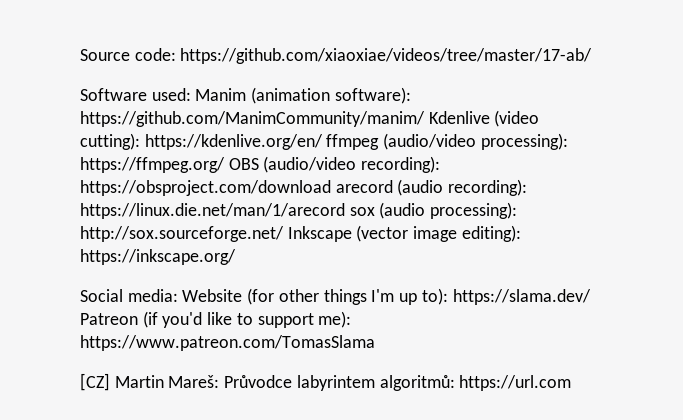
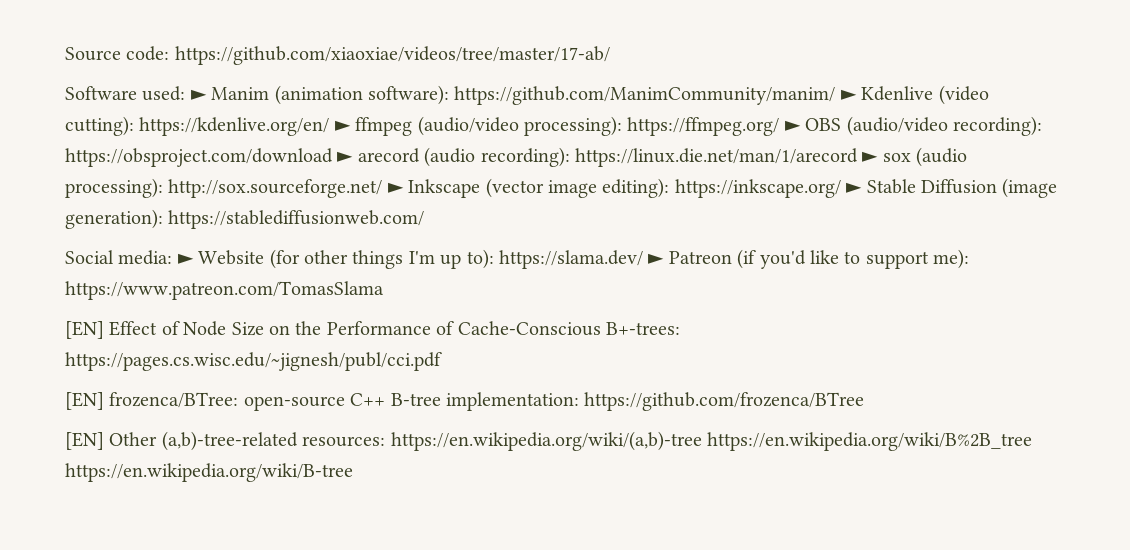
- Software used: Manim (animation software): https://github.com/ManimCommunity/manim/ Kdenlive (video cutting): https://kdenlive.org/en/ ffmpeg (audio/video processing): https://ffmpeg.org/ OBS (audio/video recording): https://obsproject.com/download arecord (audio recording): https://linux.die.net/man/1/arecord sox (audio processing): http://sox.sourceforge.net/ Inkscape (vector image editing): https://inkscape.org/
+ Software used: ► Manim (animation software): https://github.com/ManimCommunity/manim/ ► Kdenlive (video cutting): https://kdenlive.org/en/ ► ffmpeg (audio/video processing): https://ffmpeg.org/ ► OBS (audio/video recording): https://obsproject.com/download ► arecord (audio recording): https://linux.die.net/man/1/arecord ► sox (audio processing): http://sox.sourceforge.net/ ► Inkscape (vector image editing): https://inkscape.org/ ► Stable Diffusion (image generation): https://stablediffusionweb.com/
- Social media: Website (for other things I'm up to): https://slama.dev/ Patreon (if you'd like to support me): https://www.patreon.com/TomasSlama
+ Social media: ► Website (for other things I'm up to): https://slama.dev/ ► Patreon (if you'd like to support me): https://www.patreon.com/TomasSlama
- [CZ] Martin Mareš: Průvodce labyrintem algoritmů: https://url.com
+ [EN] Effect of Node Size on the Performance of Cache-Conscious B+-trees: https://pages.cs.wisc.edu/~jignesh/publ/cci.pdf
+ [EN] frozenca/BTree: open-source C++ B-tree implementation: https://github.com/frozenca/BTree
+ [EN] Other (a,b)-tree-related resources: https://en.wikipedia.org/wiki/(a,b)-tree https://en.wikipedia.org/wiki/B%2B_tree https://en.wikipedia.org/wiki/B-tree

